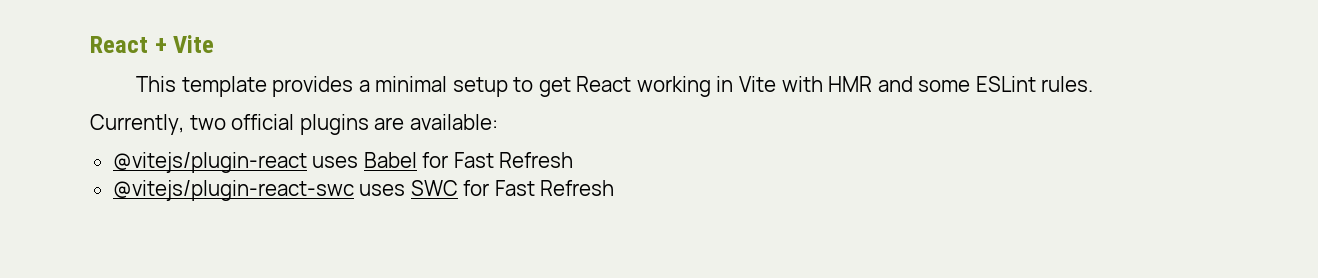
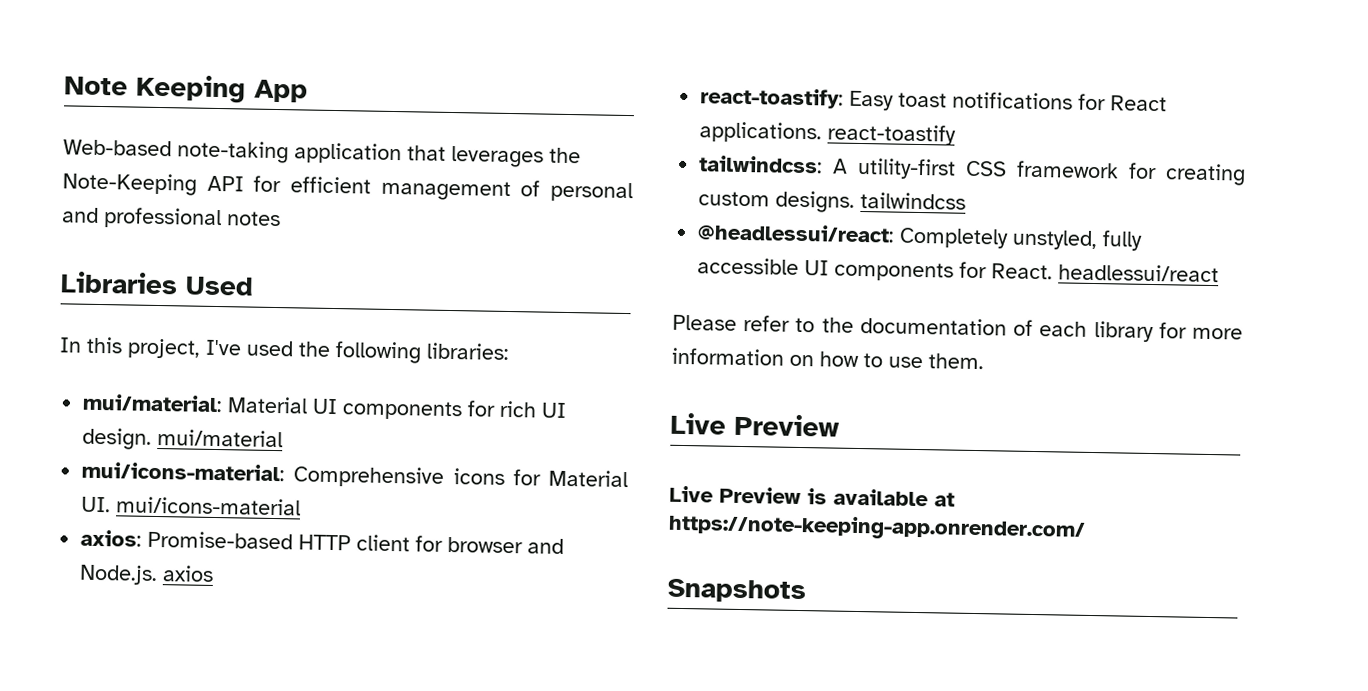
- React + Vite
- This template provides a minimal setup to get React working in Vite with HMR and some ESLint rules.
- Currently, two official plugins are available:
- @vitejs/plugin-react uses Babel for Fast Refresh
- @vitejs/plugin-react-swc uses SWC for Fast Refresh
+ Note Keeping App
+ Web-based note-taking application that leverages the Note-Keeping API for efficient management of personal and professional notes
+ Libraries Used
+ In this project, I've used the following libraries:
+ mui/material: Material UI components for rich UI design. mui/material
+ mui/icons-material: Comprehensive icons for Material UI. mui/icons-material
+ axios: Promise-based HTTP client for browser and Node.js. axios
+ react-toastify: Easy toast notifications for React applications. react-toastify
+ tailwindcss: A utility-first CSS framework for creating custom designs. tailwindcss
+ @headlessui/react: Completely unstyled, fully accessible UI components for React. headlessui/react
+ Please refer to the documentation of each library for more information on how to use them.
+ Live Preview
+ Live Preview is available at https://note-keeping-app.onrender.com/
+ Snapshots

